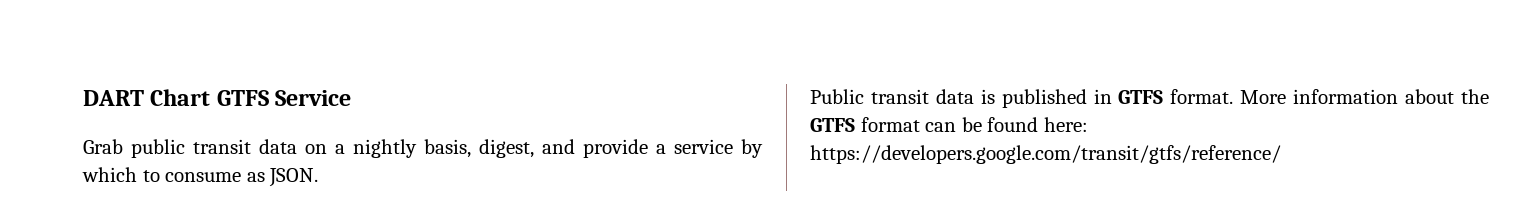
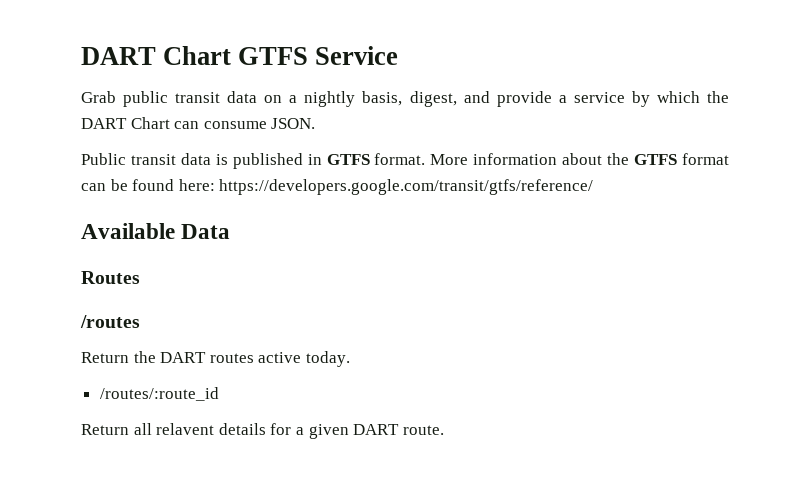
- Grab public transit data on a nightly basis, digest, and provide a service by which to consume as JSON.
+ Grab public transit data on a nightly basis, digest, and provide a service by which the DART Chart can consume JSON.
+ Available Data
+ Routes
+ /routes
+ Return the DART routes active today.
+ /routes/:route_id
+ Return all relavent details for a given DART route.

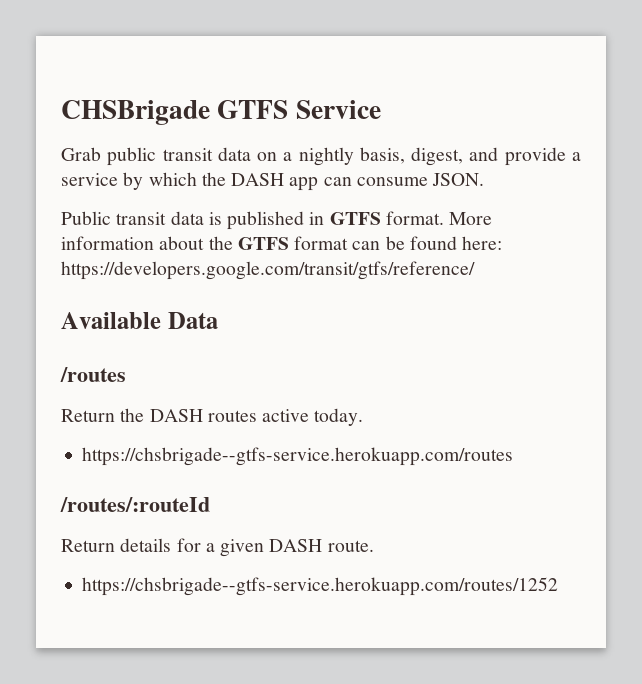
- DART Chart GTFS Service
+ CHSBrigade GTFS Service
- Grab public transit data on a nightly basis, digest, and provide a service by which the DART Chart can consume JSON.
+ Grab public transit data on a nightly basis, digest, and provide a service by which the DASH app can consume JSON.
- Routes
- Return the DART routes active today.
+ Return the DASH routes active today.
- /routes/:route_id
- Return all relavent details for a given DART route.
+ https://chsbrigade--gtfs-service.herokuapp.com/routes
+ /routes/:routeId
+ Return details for a given DASH route.
+ https://chsbrigade--gtfs-service.herokuapp.com/routes/1252

